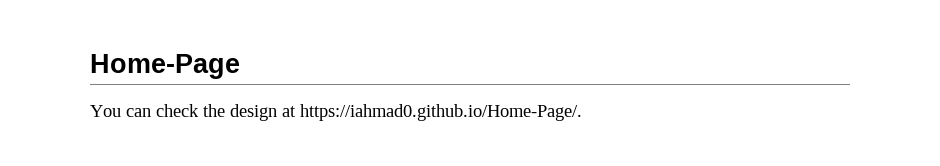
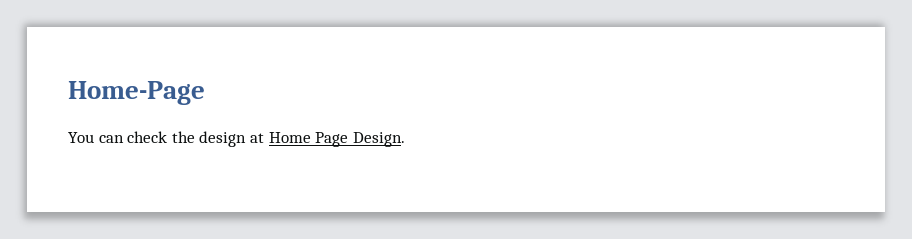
- You can check the design at https://iahmad0.github.io/Home-Page/.
+ You can check the design at Home Page Design.

